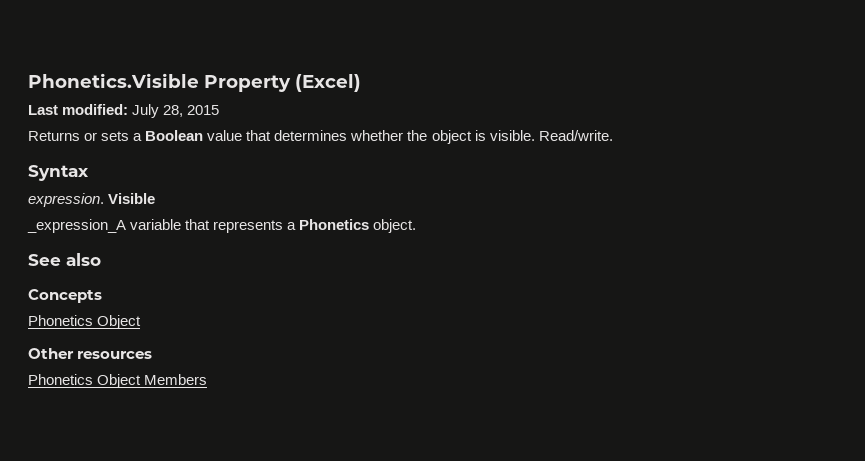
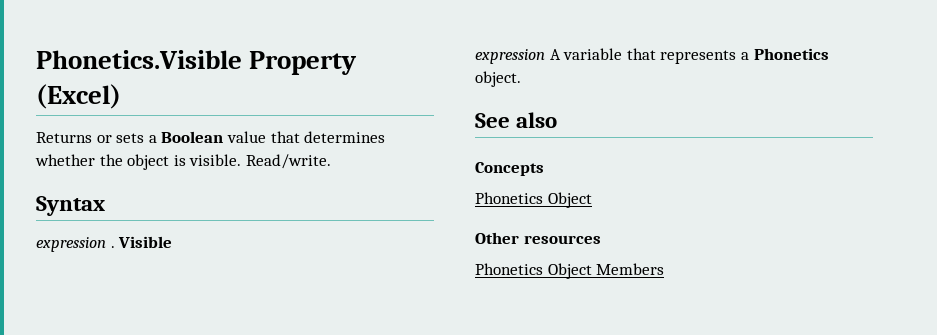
- Last modified: July 28, 2015
- expression.
+ expression .
- _expression_A variable that represents a Phonetics object.
+ expression A variable that represents a Phonetics object.

